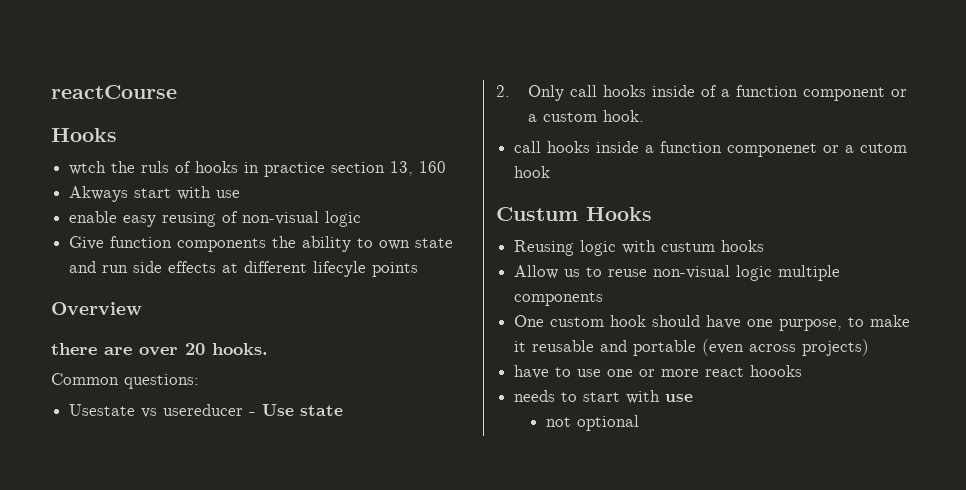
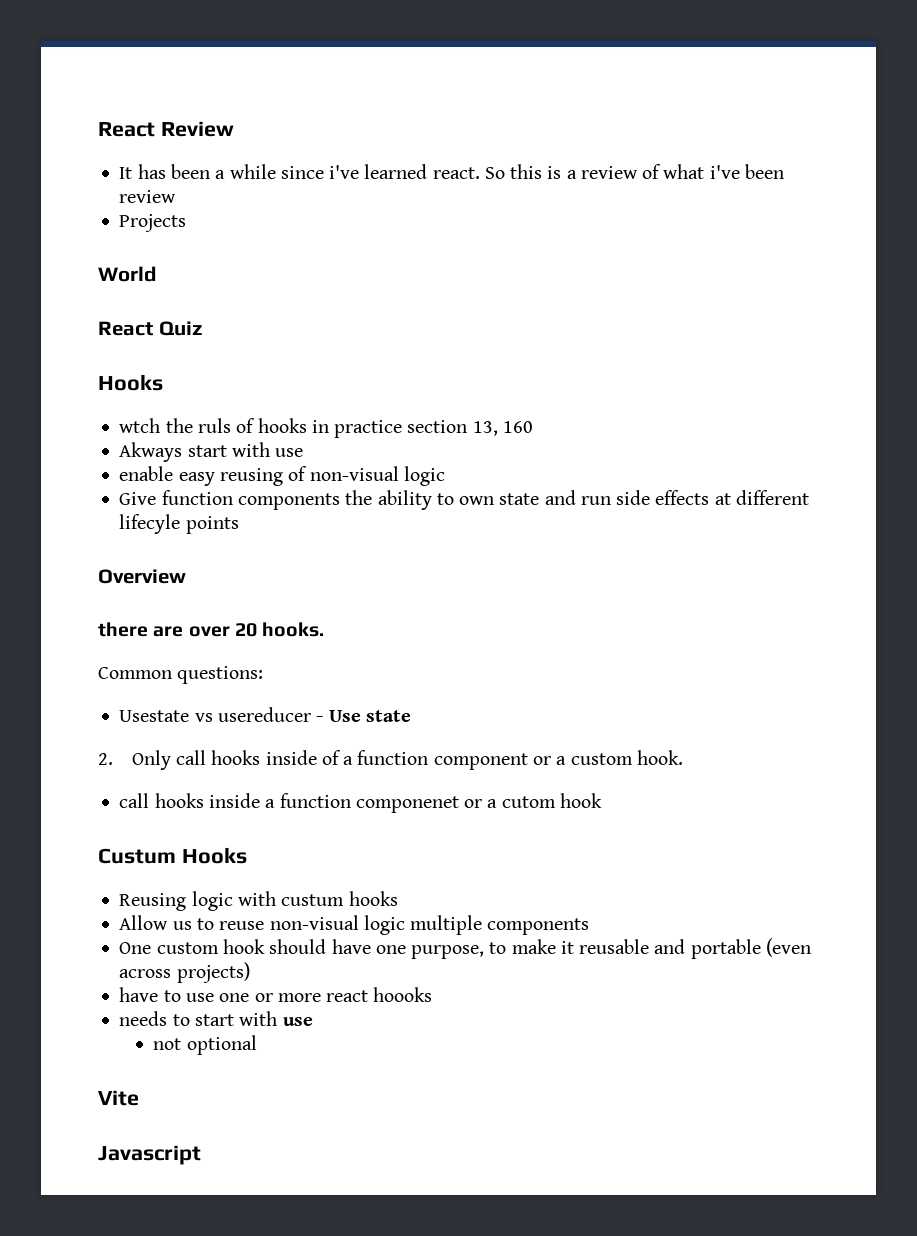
- reactCourse
+ React Review
+ It has been a while since i've learned react. So this is a review of what i've been review
+ Projects
+ World
+ React Quiz
+ Vite
+ Javascript

